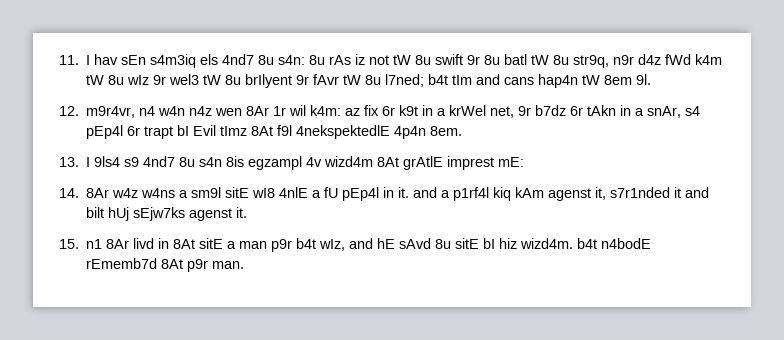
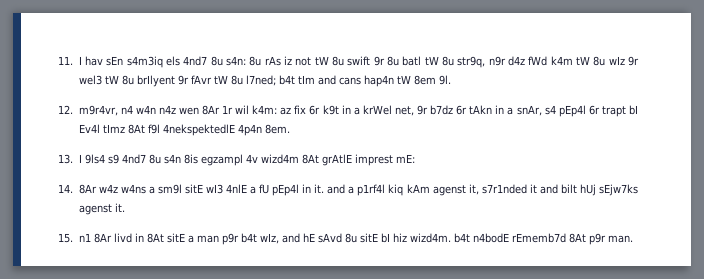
- 12. m9r4vr, n4 w4n n4z wen 8Ar 1r wil k4m: az fix 6r k9t in a krWel net, 9r b7dz 6r tAkn in a snAr, s4 pEp4l 6r trapt bI Evil tImz 8At f9l 4nekspektedlE 4p4n 8em.
+ 12. m9r4vr, n4 w4n n4z wen 8Ar 1r wil k4m: az fix 6r k9t in a krWel net, 9r b7dz 6r tAkn in a snAr, s4 pEp4l 6r trapt bI Ev4l tImz 8At f9l 4nekspektedlE 4p4n 8em.
- 14. 8Ar w4z w4ns a sm9l sitE wI8 4nlE a fU pEp4l in it. and a p1rf4l kiq kAm agenst it, s7r1nded it and bilt hUj sEjw7ks agenst it.
+ 14. 8Ar w4z w4ns a sm9l sitE wI3 4nlE a fU pEp4l in it. and a p1rf4l kiq kAm agenst it, s7r1nded it and bilt hUj sEjw7ks agenst it.

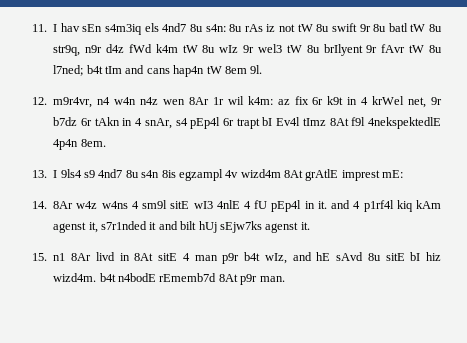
- 12. m9r4vr, n4 w4n n4z wen 8Ar 1r wil k4m: az fix 6r k9t in a krWel net, 9r b7dz 6r tAkn in a snAr, s4 pEp4l 6r trapt bI Ev4l tImz 8At f9l 4nekspektedlE 4p4n 8em.
+ 12. m9r4vr, n4 w4n n4z wen 8Ar 1r wil k4m: az fix 6r k9t in 4 krWel net, 9r b7dz 6r tAkn in 4 snAr, s4 pEp4l 6r trapt bI Ev4l tImz 8At f9l 4nekspektedlE 4p4n 8em.
- 14. 8Ar w4z w4ns a sm9l sitE wI3 4nlE a fU pEp4l in it. and a p1rf4l kiq kAm agenst it, s7r1nded it and bilt hUj sEjw7ks agenst it.
+ 14. 8Ar w4z w4ns 4 sm9l sitE wI3 4nlE 4 fU pEp4l in it. and 4 p1rf4l kiq kAm agenst it, s7r1nded it and bilt hUj sEjw7ks agenst it.
- 15. n1 8Ar livd in 8At sitE a man p9r b4t wIz, and hE sAvd 8u sitE bI hiz wizd4m. b4t n4bodE rEmemb7d 8At p9r man.
+ 15. n1 8Ar livd in 8At sitE 4 man p9r b4t wIz, and hE sAvd 8u sitE bI hiz wizd4m. b4t n4bodE rEmemb7d 8At p9r man.

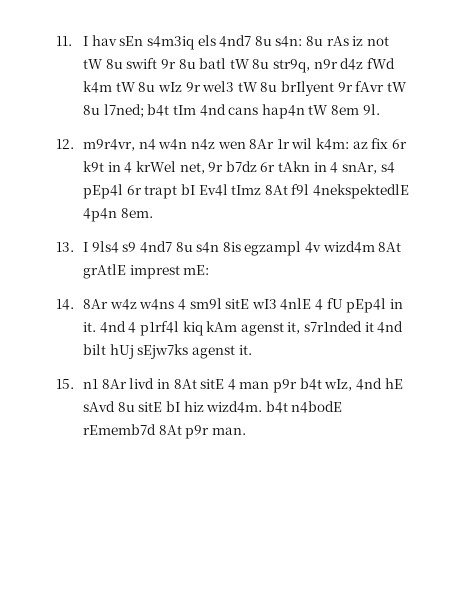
- 11. I hav sEn s4m3iq els 4nd7 8u s4n: 8u rAs iz not tW 8u swift 9r 8u batl tW 8u str9q, n9r d4z fWd k4m tW 8u wIz 9r wel3 tW 8u brIlyent 9r fAvr tW 8u l7ned; b4t tIm and cans hap4n tW 8em 9l.
+ 11. I hav sEn s4m3iq els 4nd7 8u s4n: 8u rAs iz not tW 8u swift 9r 8u batl tW 8u str9q, n9r d4z fWd k4m tW 8u wIz 9r wel3 tW 8u brIlyent 9r fAvr tW 8u l7ned; b4t tIm 4nd cans hap4n tW 8em 9l.
- 14. 8Ar w4z w4ns 4 sm9l sitE wI3 4nlE 4 fU pEp4l in it. and 4 p1rf4l kiq kAm agenst it, s7r1nded it and bilt hUj sEjw7ks agenst it.
+ 14. 8Ar w4z w4ns 4 sm9l sitE wI3 4nlE 4 fU pEp4l in it. 4nd 4 p1rf4l kiq kAm agenst it, s7r1nded it 4nd bilt hUj sEjw7ks agenst it.
- 15. n1 8Ar livd in 8At sitE 4 man p9r b4t wIz, and hE sAvd 8u sitE bI hiz wizd4m. b4t n4bodE rEmemb7d 8At p9r man.
+ 15. n1 8Ar livd in 8At sitE 4 man p9r b4t wIz, 4nd hE sAvd 8u sitE bI hiz wizd4m. b4t n4bodE rEmemb7d 8At p9r man.

